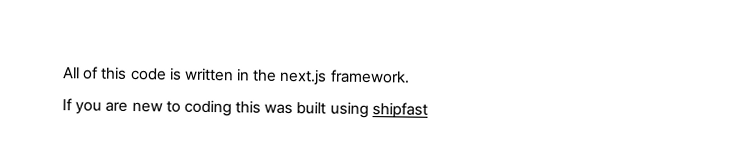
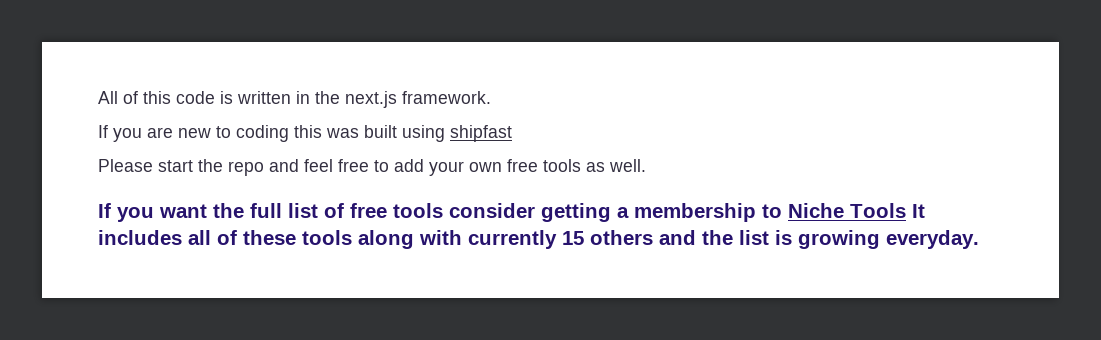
+ Please start the repo and feel free to add your own free tools as well.
+ If you want the full list of free tools consider getting a membership to Niche Tools It includes all of these tools along with currently 15 others and the list is growing everyday.

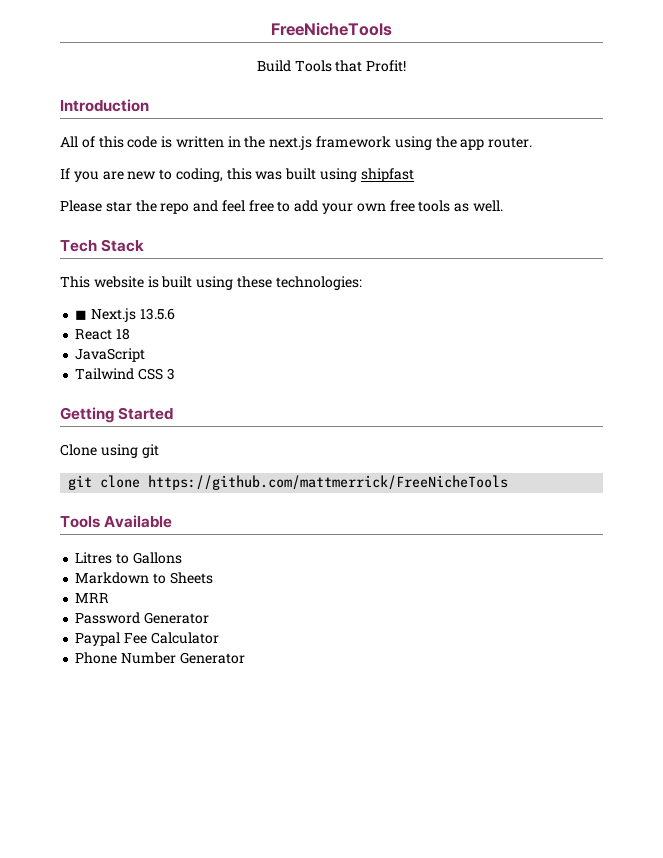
+ FreeNicheTools
+ Build Tools that Profit!
+ Introduction
- All of this code is written in the next.js framework.
+ All of this code is written in the next.js framework using the app router.
- If you are new to coding this was built using shipfast
+ If you are new to coding, this was built using shipfast
- Please start the repo and feel free to add your own free tools as well.
+ Please star the repo and feel free to add your own free tools as well.
- If you want the full list of free tools consider getting a membership to Niche Tools It includes all of these tools along with currently 15 others and the list is growing everyday.
+ Tech Stack
+ This website is built using these technologies:
+ ◼ Next.js 13.5.6
+ React 18
+ JavaScript
+ Tailwind CSS 3
+ Getting Started
+ Clone using git
+ git clone https://github.com/mattmerrick/FreeNicheTools
+ Tools Available
+ Litres to Gallons
+ Markdown to Sheets
+ MRR
+ Password Generator
+ Paypal Fee Calculator
+ Phone Number Generator

